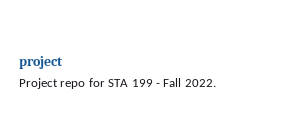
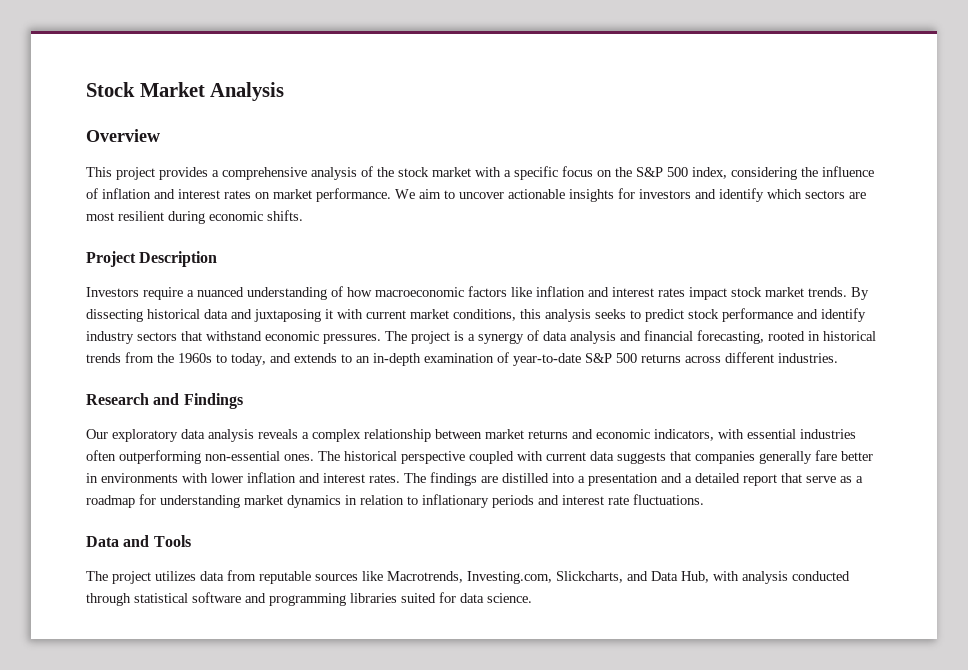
- project
- Project repo for STA 199 - Fall 2022.
+ Stock Market Analysis
+ Overview
+ This project provides a comprehensive analysis of the stock market with a specific focus on the S&P 500 index, considering the influence of inflation and interest rates on market performance. We aim to uncover actionable insights for investors and identify which sectors are most resilient during economic shifts.
+ Project Description
+ Investors require a nuanced understanding of how macroeconomic factors like inflation and interest rates impact stock market trends. By dissecting historical data and juxtaposing it with current market conditions, this analysis seeks to predict stock performance and identify industry sectors that withstand economic pressures. The project is a synergy of data analysis and financial forecasting, rooted in historical trends from the 1960s to today, and extends to an in-depth examination of year-to-date S&P 500 returns across different industries.
+ Research and Findings
+ Our exploratory data analysis reveals a complex relationship between market returns and economic indicators, with essential industries often outperforming non-essential ones. The historical perspective coupled with current data suggests that companies generally fare better in environments with lower inflation and interest rates. The findings are distilled into a presentation and a detailed report that serve as a roadmap for understanding market dynamics in relation to inflationary periods and interest rate fluctuations.
+ Data and Tools
+ The project utilizes data from reputable sources like Macrotrends, Investing.com, Slickcharts, and Data Hub, with analysis conducted through statistical software and programming libraries suited for data science.

